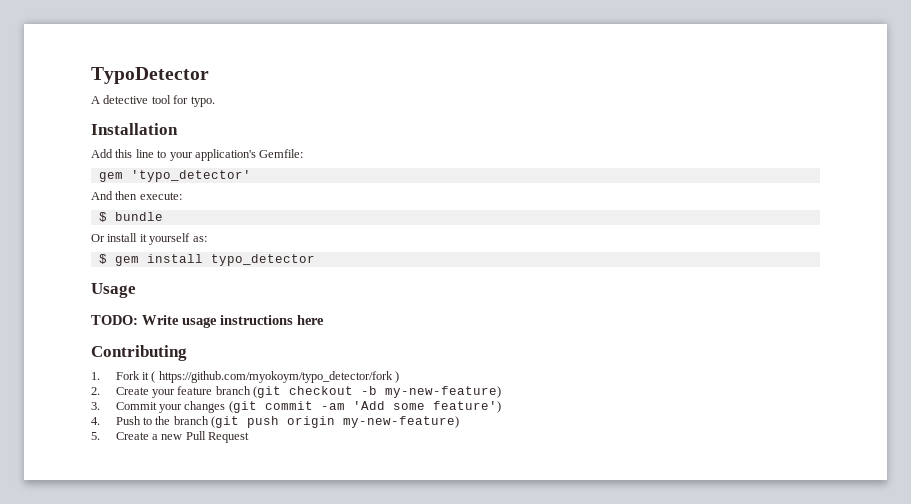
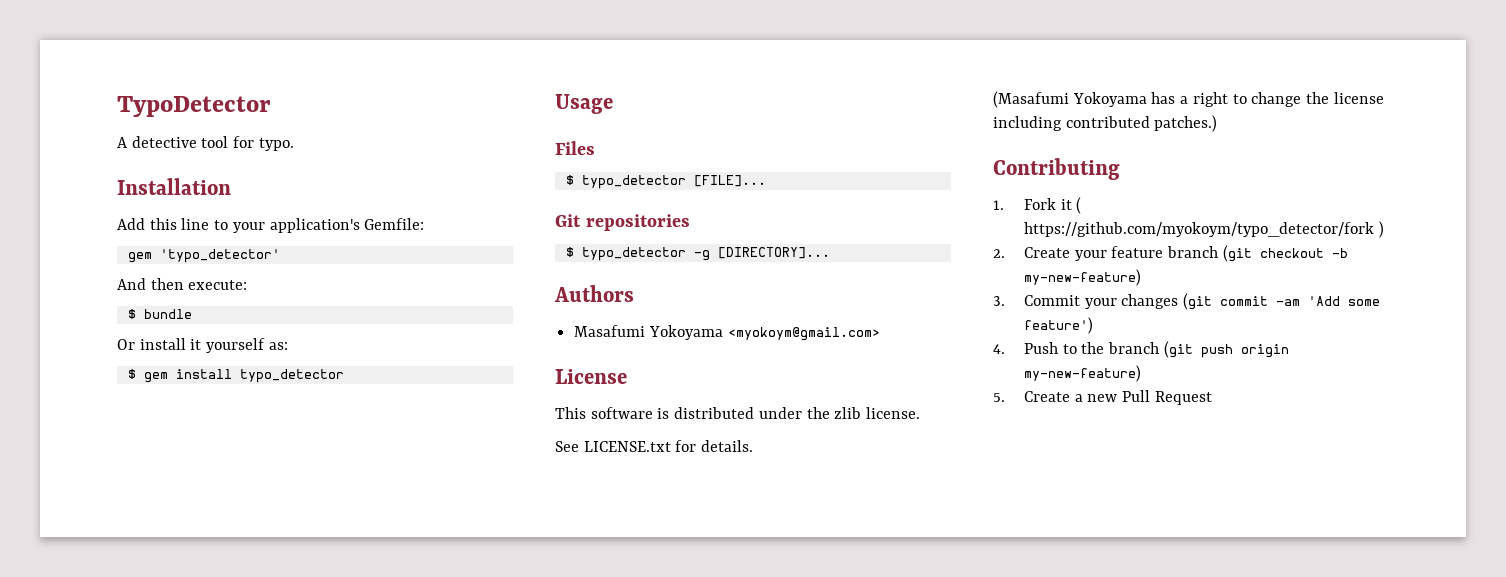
- TODO: Write usage instructions here
+ Files
+ $ typo_detector [FILE]...
+ Git repositories
+ $ typo_detector -g [DIRECTORY]...
+ Authors
+ Masafumi Yokoyama <myokoym@gmail.com>
+ License
+ This software is distributed under the zlib license.
+ See LICENSE.txt for details.
+ (Masafumi Yokoyama has a right to change the license including contributed patches.)

